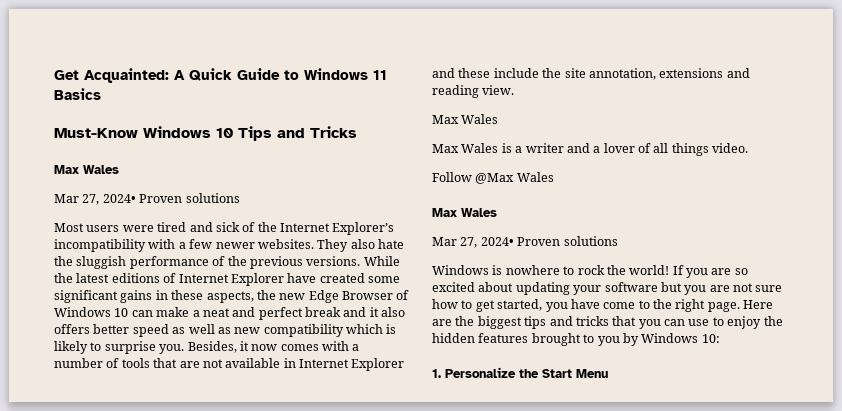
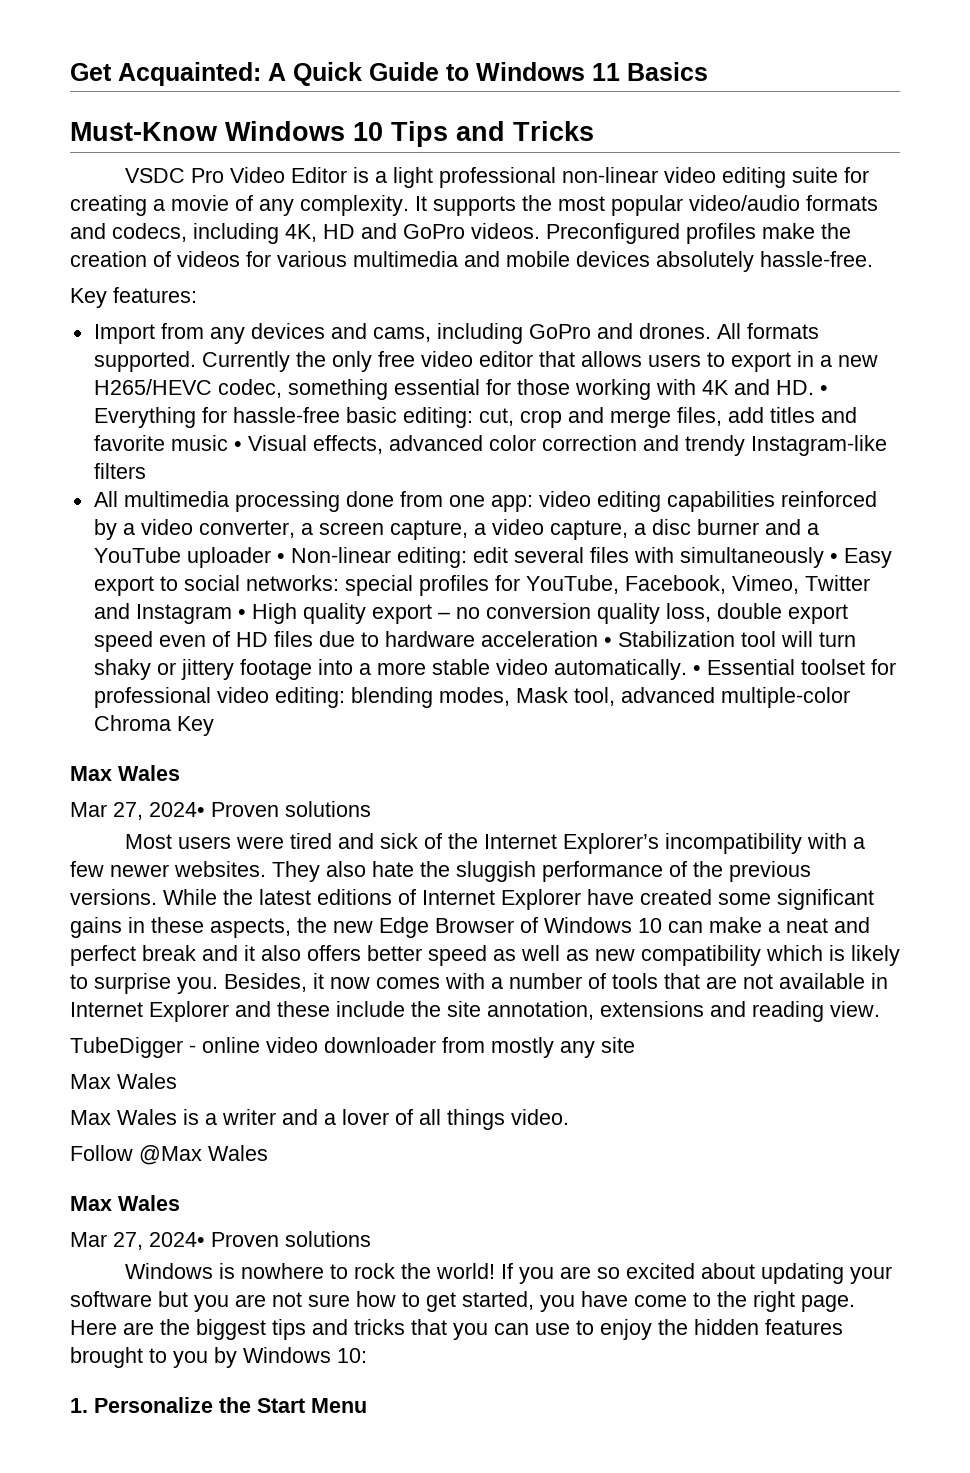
+ VSDC Pro Video Editor is a light professional non-linear video editing suite for creating a movie of any complexity. It supports the most popular video/audio formats and codecs, including 4K, HD and GoPro videos. Preconfigured profiles make the creation of videos for various multimedia and mobile devices absolutely hassle-free.
+ Key features:
+ Import from any devices and cams, including GoPro and drones. All formats supported. Сurrently the only free video editor that allows users to export in a new H265/HEVC codec, something essential for those working with 4K and HD. • Everything for hassle-free basic editing: cut, crop and merge files, add titles and favorite music • Visual effects, advanced color correction and trendy Instagram-like filters
+ All multimedia processing done from one app: video editing capabilities reinforced by a video converter, a screen capture, a video capture, a disc burner and a YouTube uploader • Non-linear editing: edit several files with simultaneously • Easy export to social networks: special profiles for YouTube, Facebook, Vimeo, Twitter and Instagram • High quality export – no conversion quality loss, double export speed even of HD files due to hardware acceleration • Stabilization tool will turn shaky or jittery footage into a more stable video automatically. • Essential toolset for professional video editing: blending modes, Mask tool, advanced multiple-color Chroma Key
+ TubeDigger - online video downloader from mostly any site

